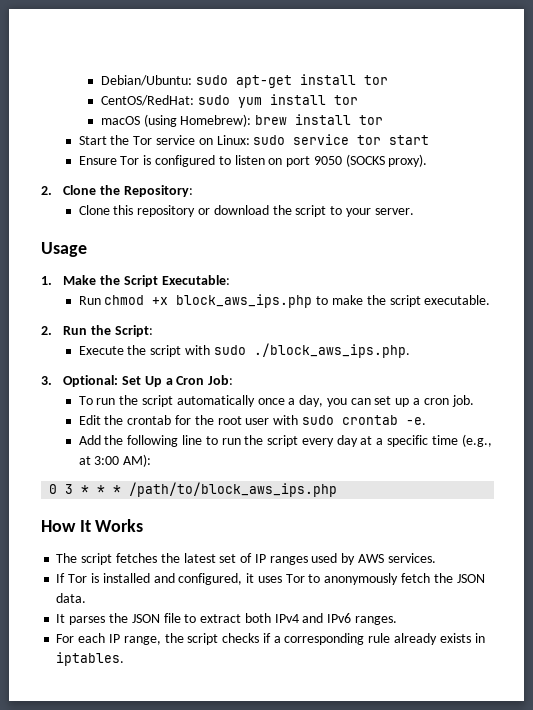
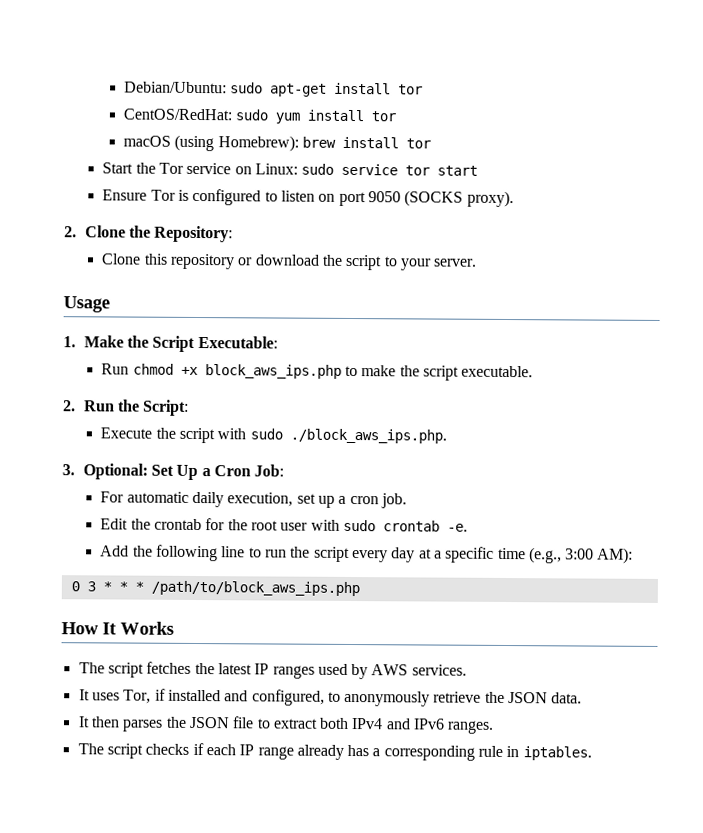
- To run the script automatically once a day, you can set up a cron job.
+ For automatic daily execution, set up a cron job.
- Add the following line to run the script every day at a specific time (e.g., at 3:00 AM):
+ Add the following line to run the script every day at a specific time (e.g., 3:00 AM):
- The script fetches the latest set of IP ranges used by AWS services.
+ The script fetches the latest IP ranges used by AWS services.
- If Tor is installed and configured, it uses Tor to anonymously fetch the JSON data.
+ It uses Tor, if installed and configured, to anonymously retrieve the JSON data.
- It parses the JSON file to extract both IPv4 and IPv6 ranges.
+ It then parses the JSON file to extract both IPv4 and IPv6 ranges.
- For each IP range, the script checks if a corresponding rule already exists in iptables.
+ The script checks if each IP range already has a corresponding rule in iptables.

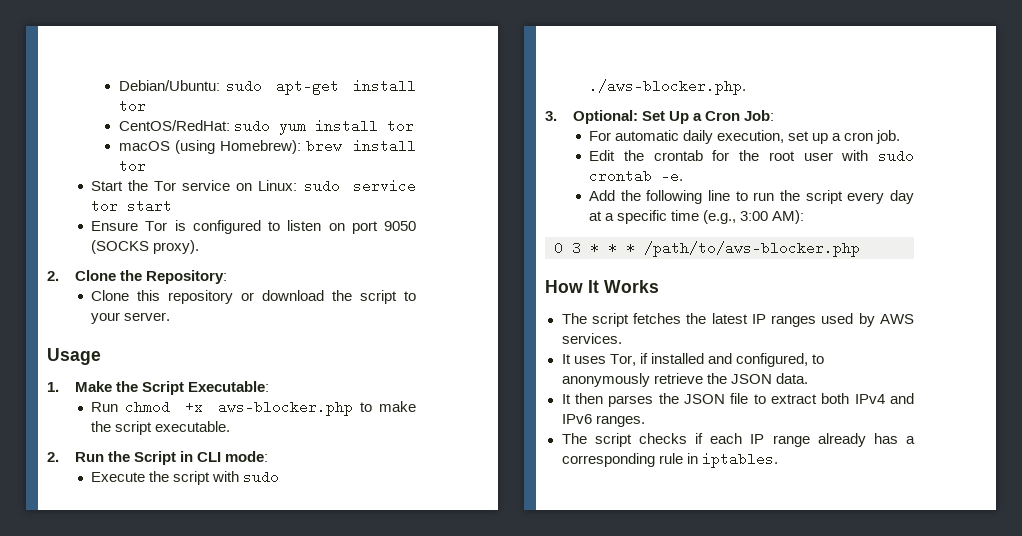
- Run chmod +x block_aws_ips.php to make the script executable.
+ Run chmod +x aws-blocker.php to make the script executable.
- 2. Run the Script:
+ 2. Run the Script in CLI mode:
- Execute the script with sudo ./block_aws_ips.php.
+ Execute the script with sudo ./aws-blocker.php.
- 0 3 * * * /path/to/block_aws_ips.php
+ 0 3 * * * /path/to/aws-blocker.php

